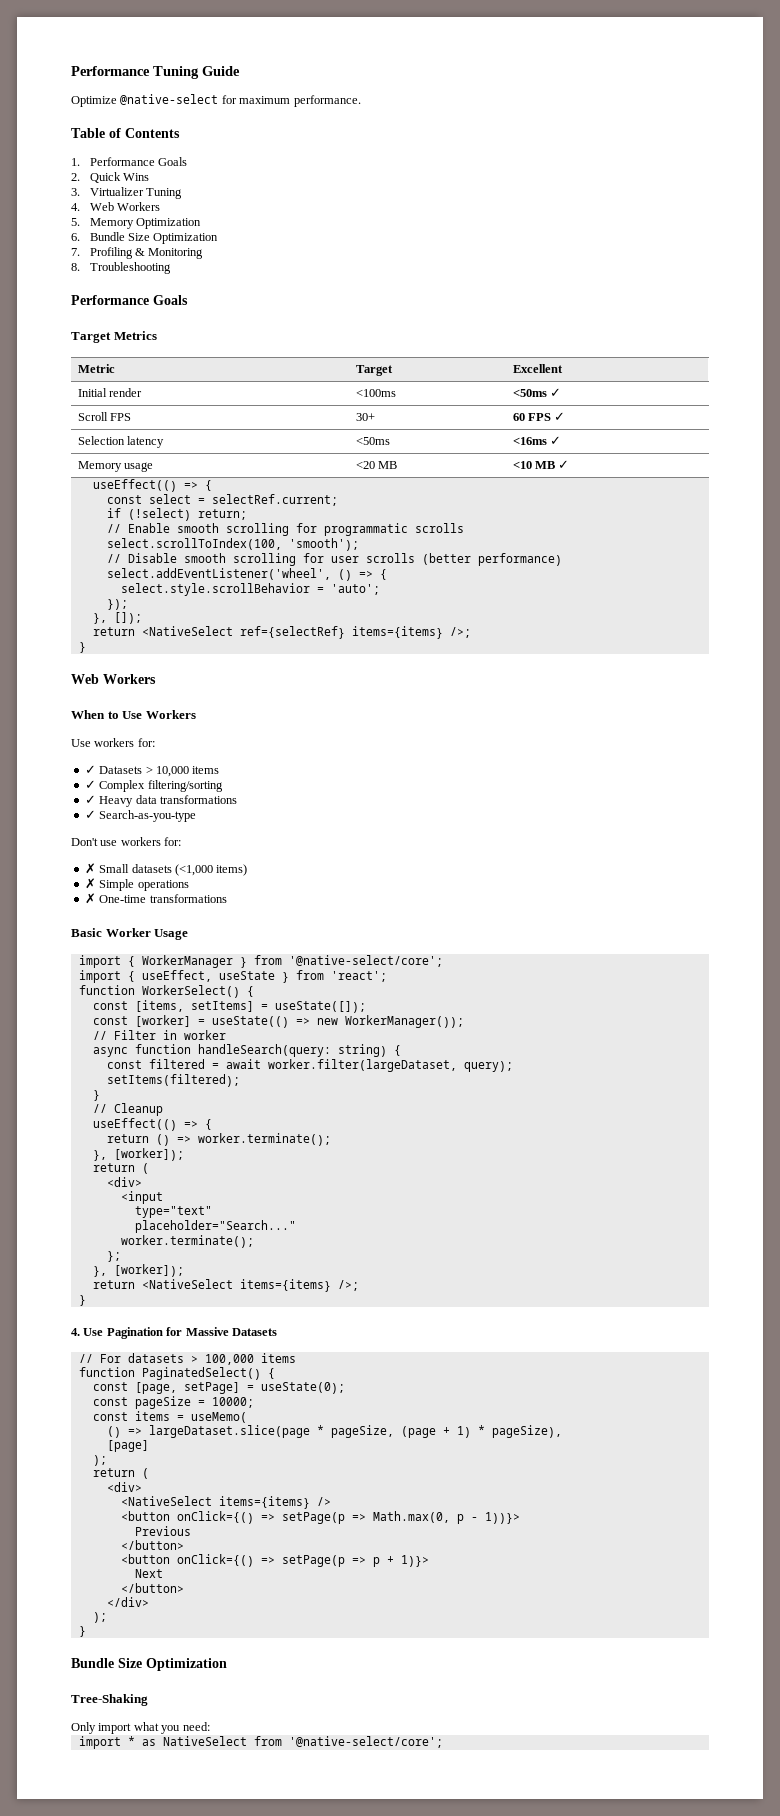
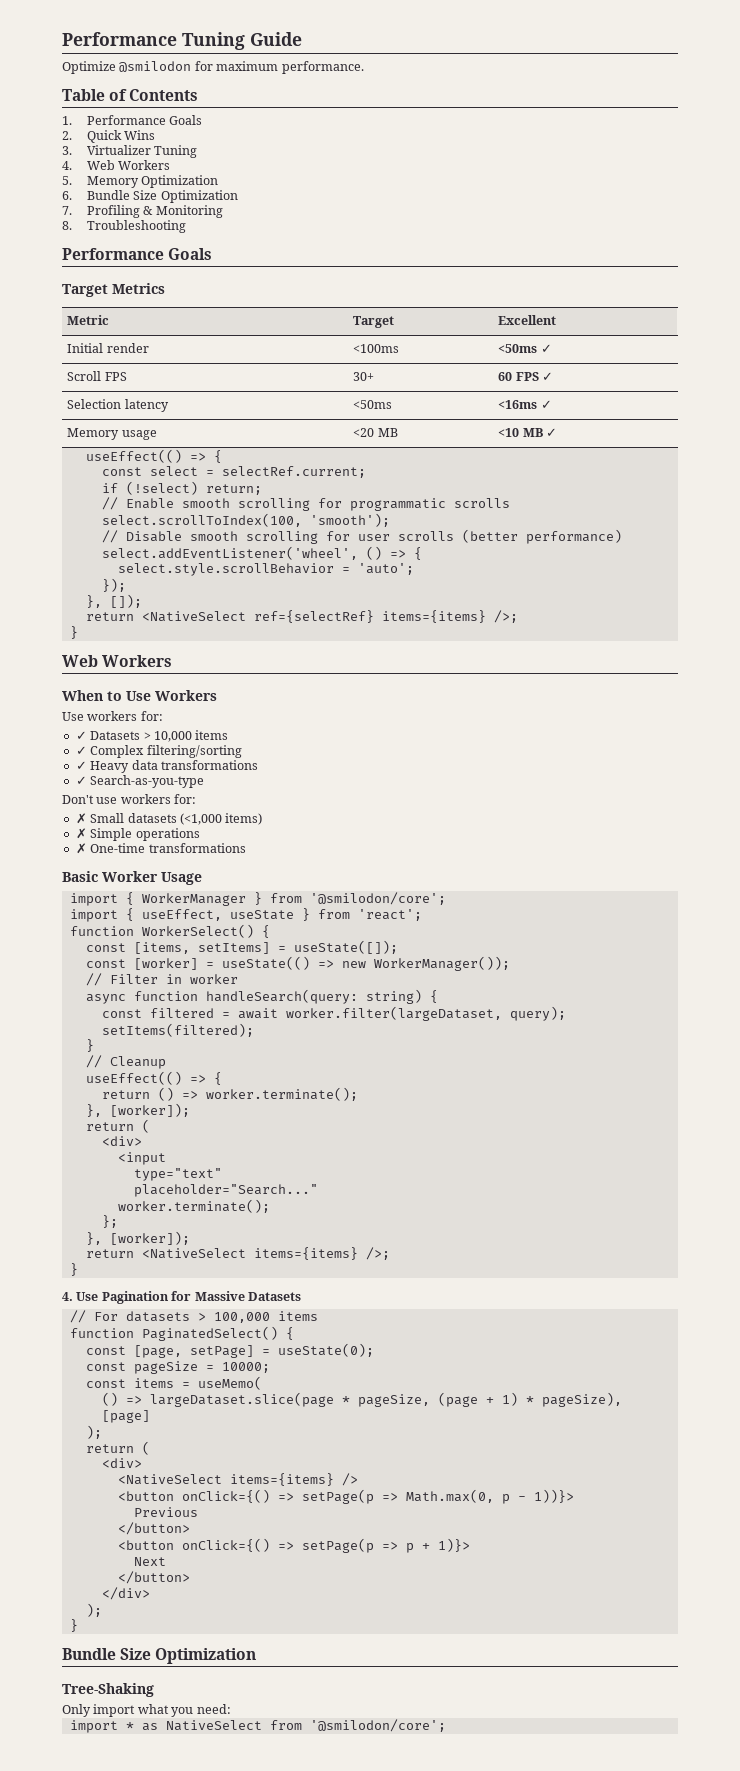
- Optimize @native-select for maximum performance.
+ Optimize @smilodon for maximum performance.
- import { WorkerManager } from '@native-select/core';
+ import { WorkerManager } from '@smilodon/core';
- import * as NativeSelect from '@native-select/core';
+ import * as NativeSelect from '@smilodon/core';

